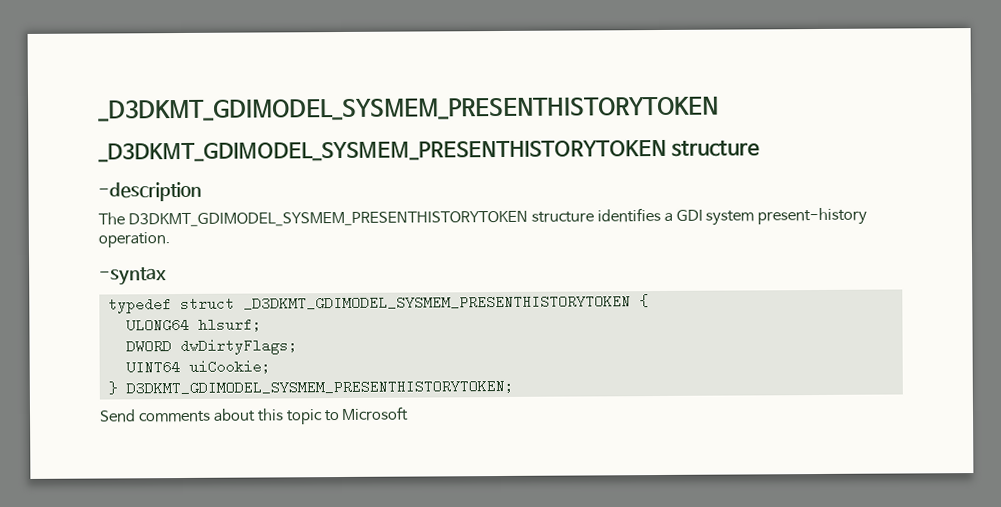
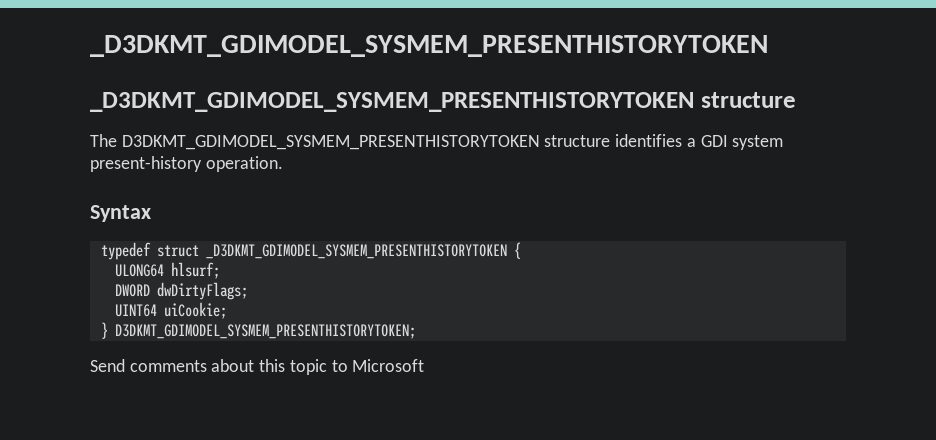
- -description
- -syntax
+ Syntax

